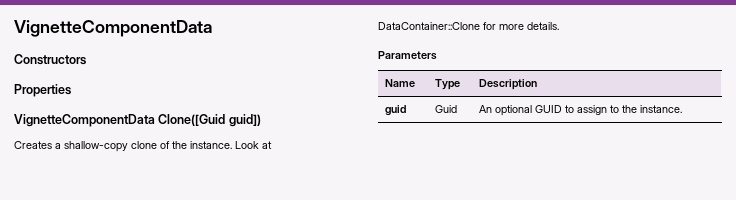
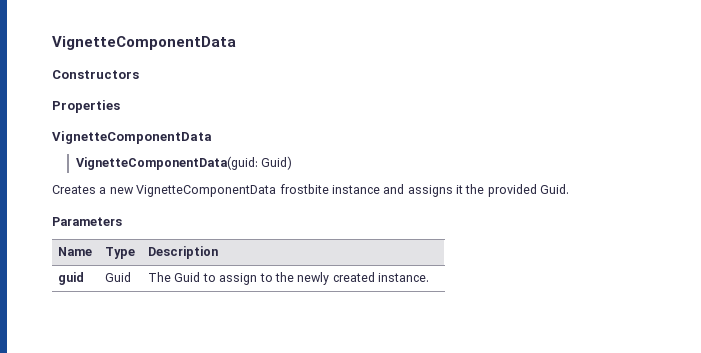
  Properties
- VignetteComponentData Clone([Guid guid])
+ VignetteComponentData
+ VignetteComponentData(guid: Guid)
- Creates a shallow-copy clone of the instance. Look at DataContainer::Clone for more details.
+ Creates a new VignetteComponentData frostbite instance and assigns it the provided Guid.
- guid | Guid | An optional GUID to assign to the instance.
+ guid | Guid | The Guid to assign to the newly created instance.

